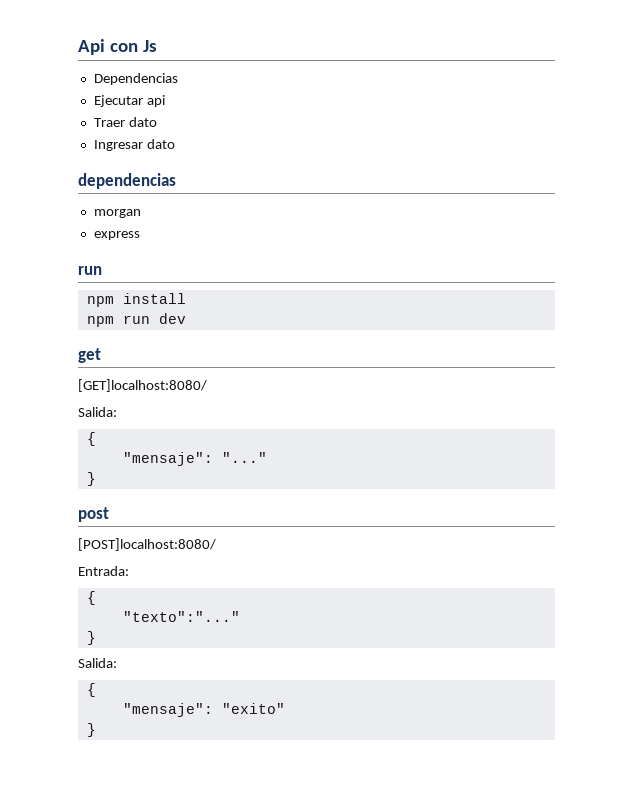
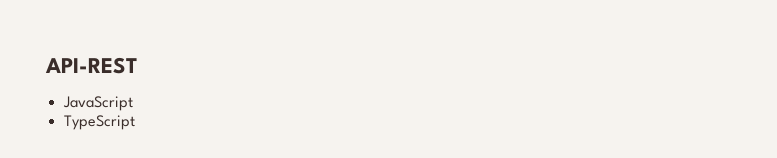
- Api con Js
- Dependencias
- Ejecutar api
- Traer dato
- Ingresar dato
- dependencias
- morgan
- express
- run
- npm install
- npm run dev
- get
- [GET]localhost:8080/
- Salida:
- {
- "mensaje": "..."
- }
- post
- [POST]localhost:8080/
- Entrada:
- {
- "texto":"..."
- }
- Salida:
- {
- "mensaje": "exito"
- }
+ API-REST
+ JavaScript
+ TypeScript

